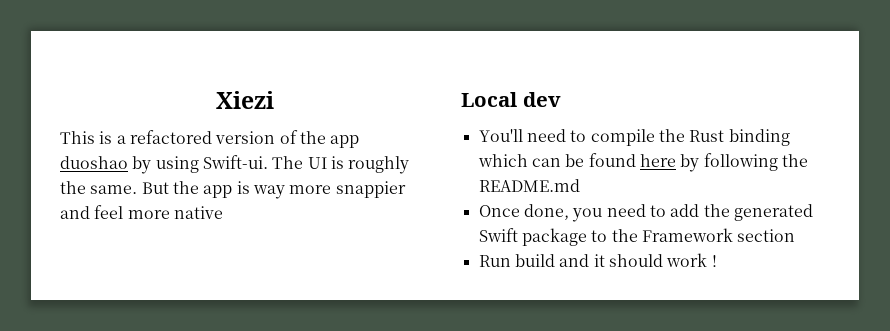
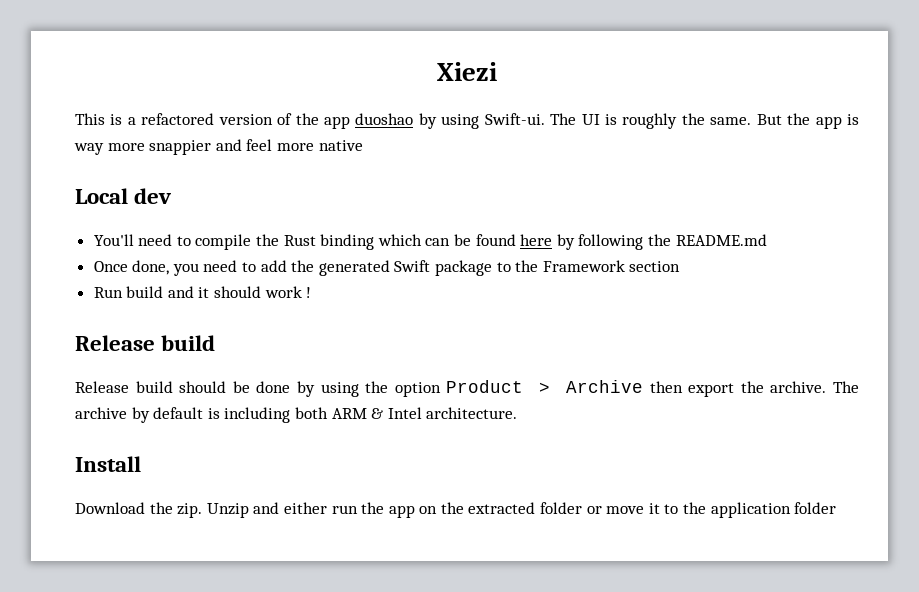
  Run build and it should work !
+ Release build
+ Release build should be done by using the option Product > Archive then export the archive. The archive by default is including both ARM & Intel architecture.
+ Install
+ Download the zip. Unzip and either run the app on the extracted folder or move it to the application folder

